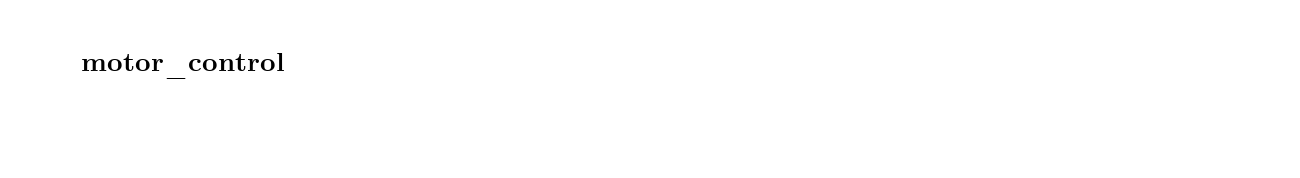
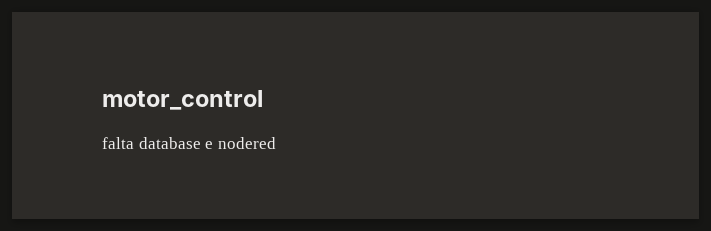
+ falta database e nodered

